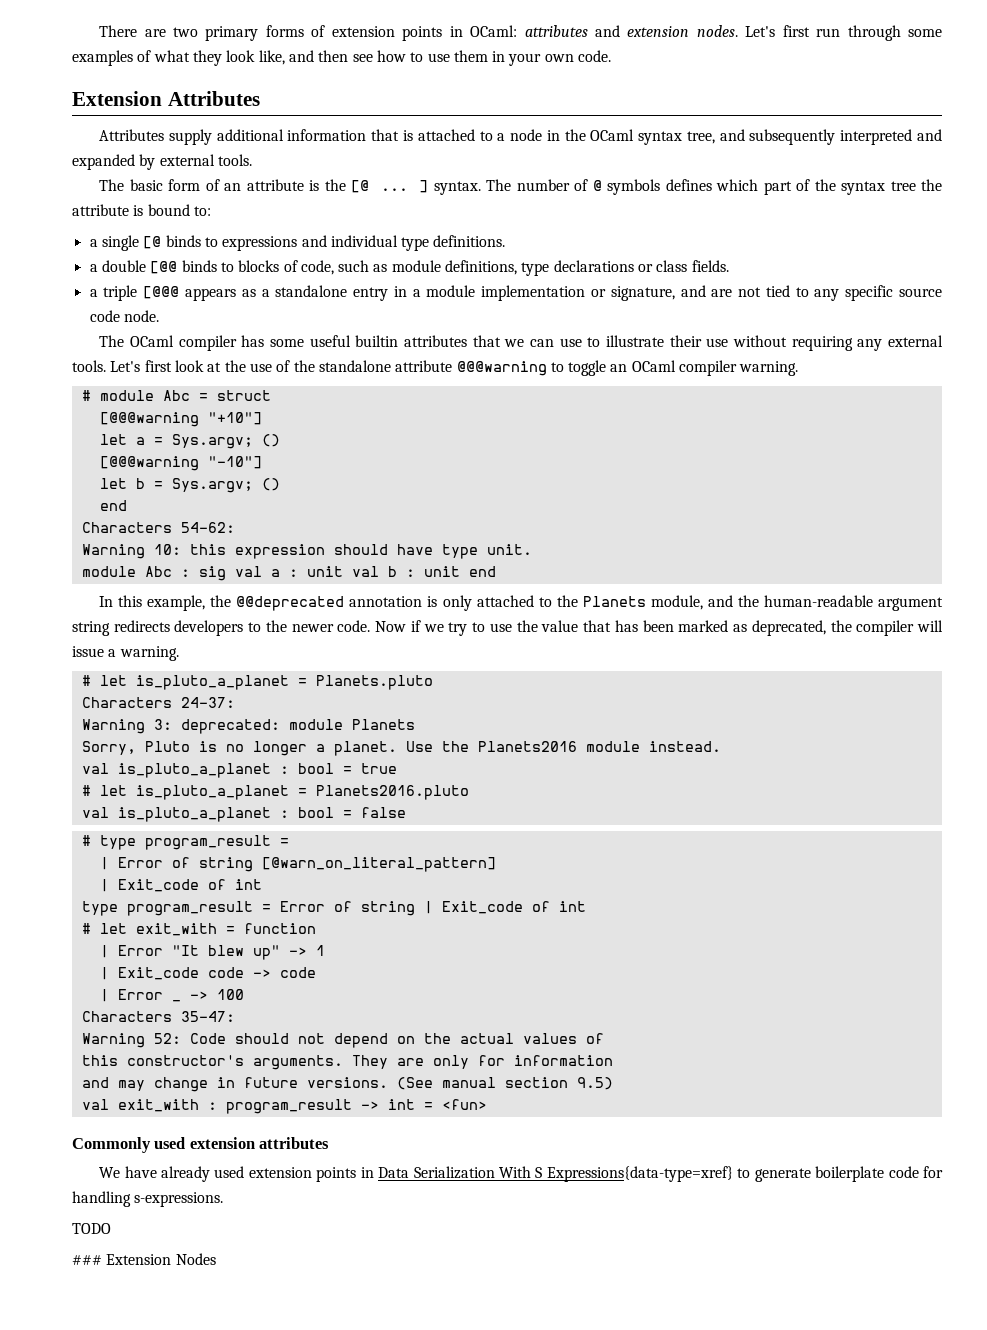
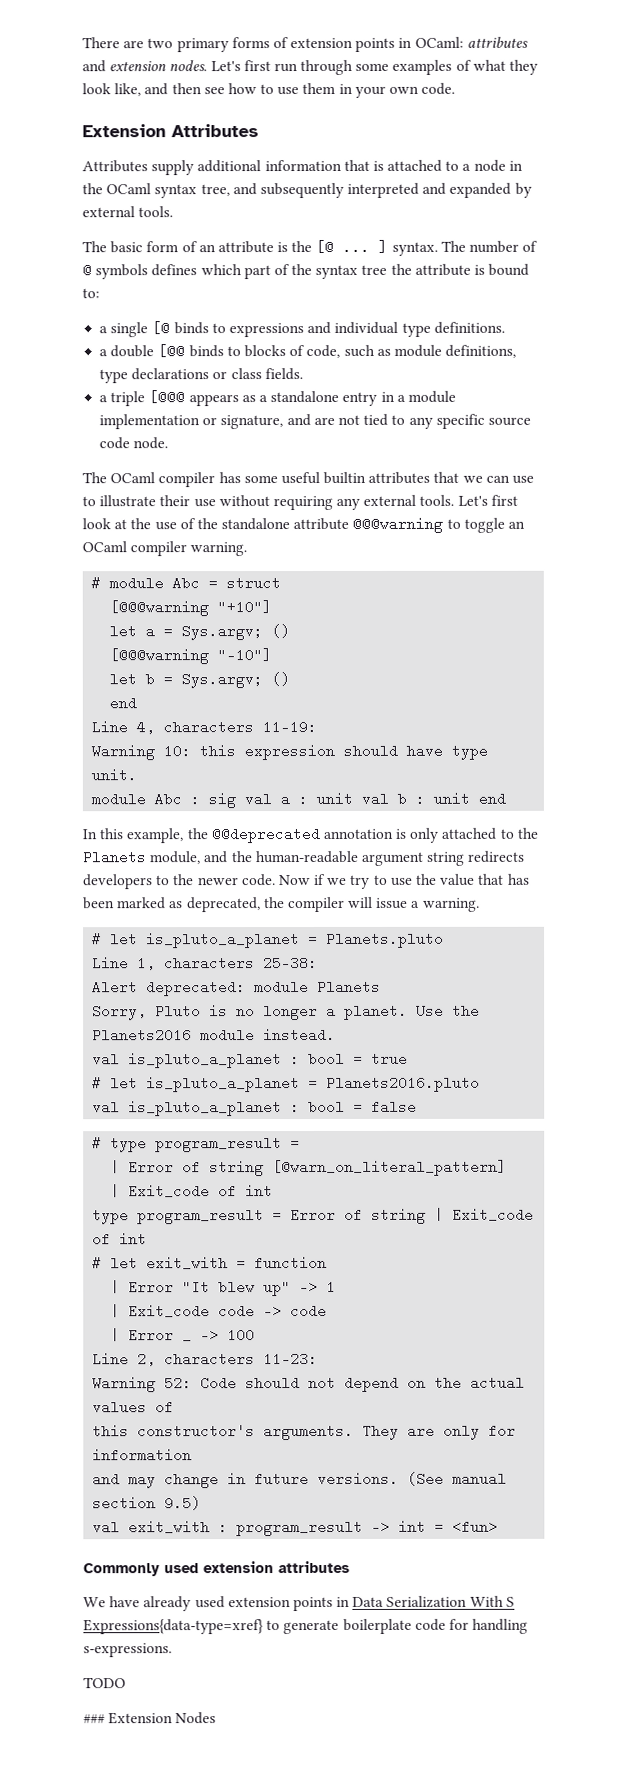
- Characters 54-62:
+ Line 4, characters 11-19:
- Characters 24-37:
- Warning 3: deprecated: module Planets
+ Line 1, characters 25-38:
+ Alert deprecated: module Planets
- Characters 35-47:
+ Line 2, characters 11-23:

